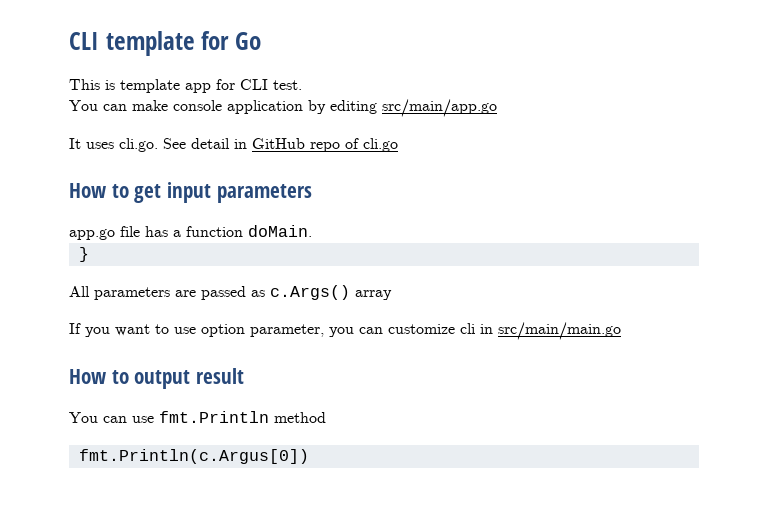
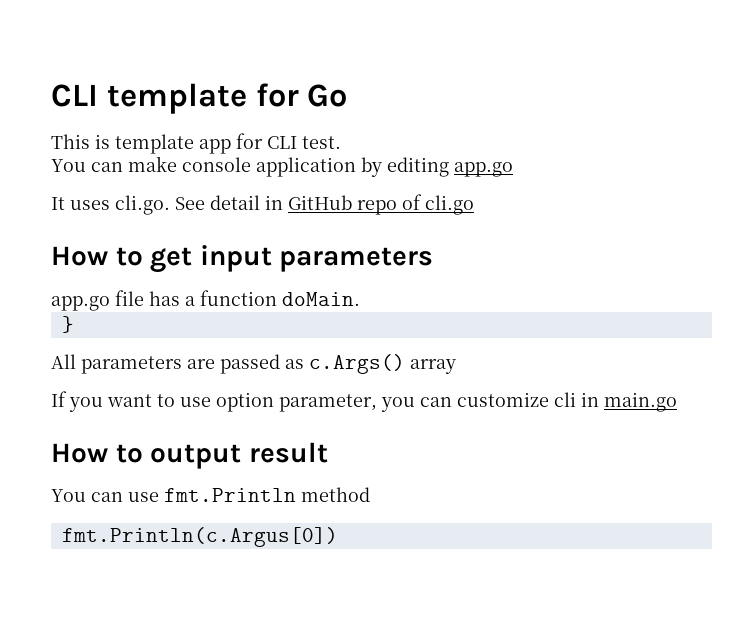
- You can make console application by editing src/main/app.go
+ You can make console application by editing app.go
- If you want to use option parameter, you can customize cli in src/main/main.go
+ If you want to use option parameter, you can customize cli in main.go

